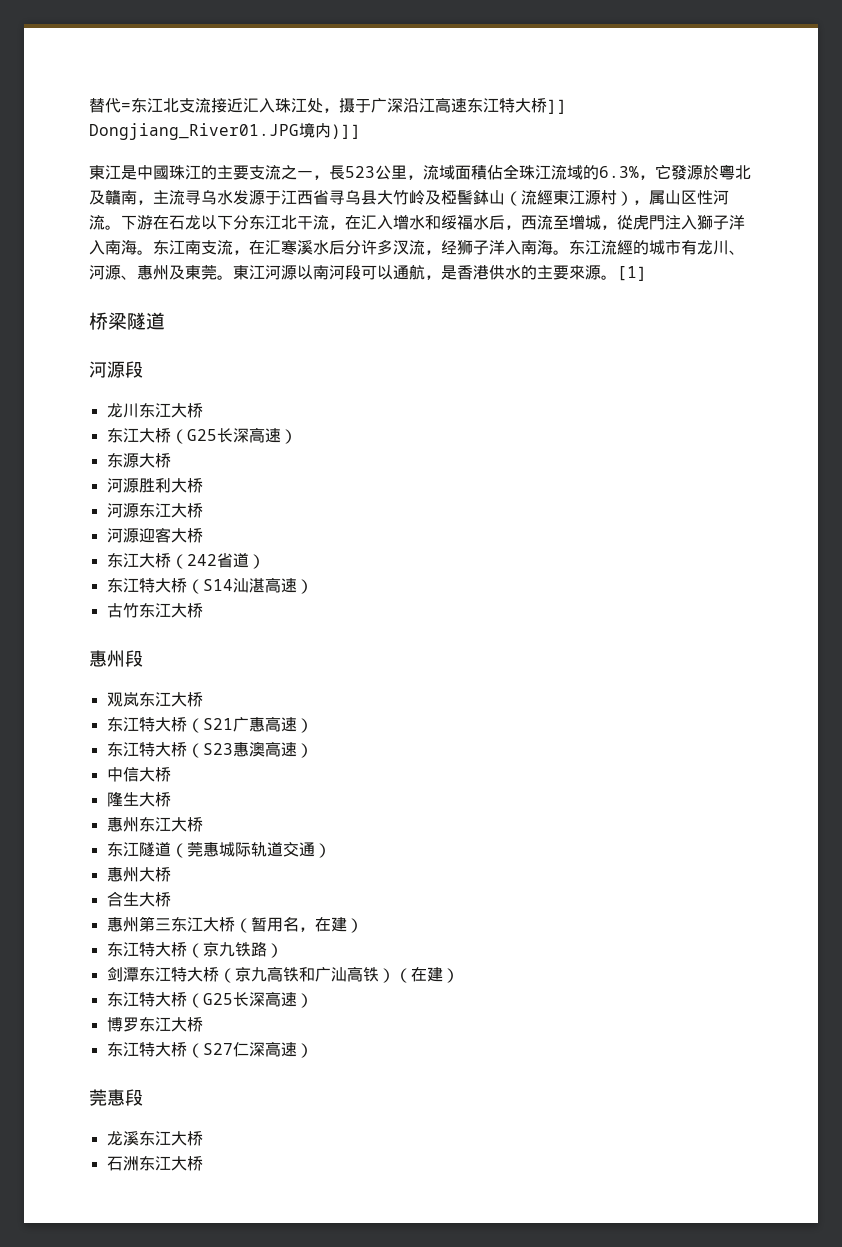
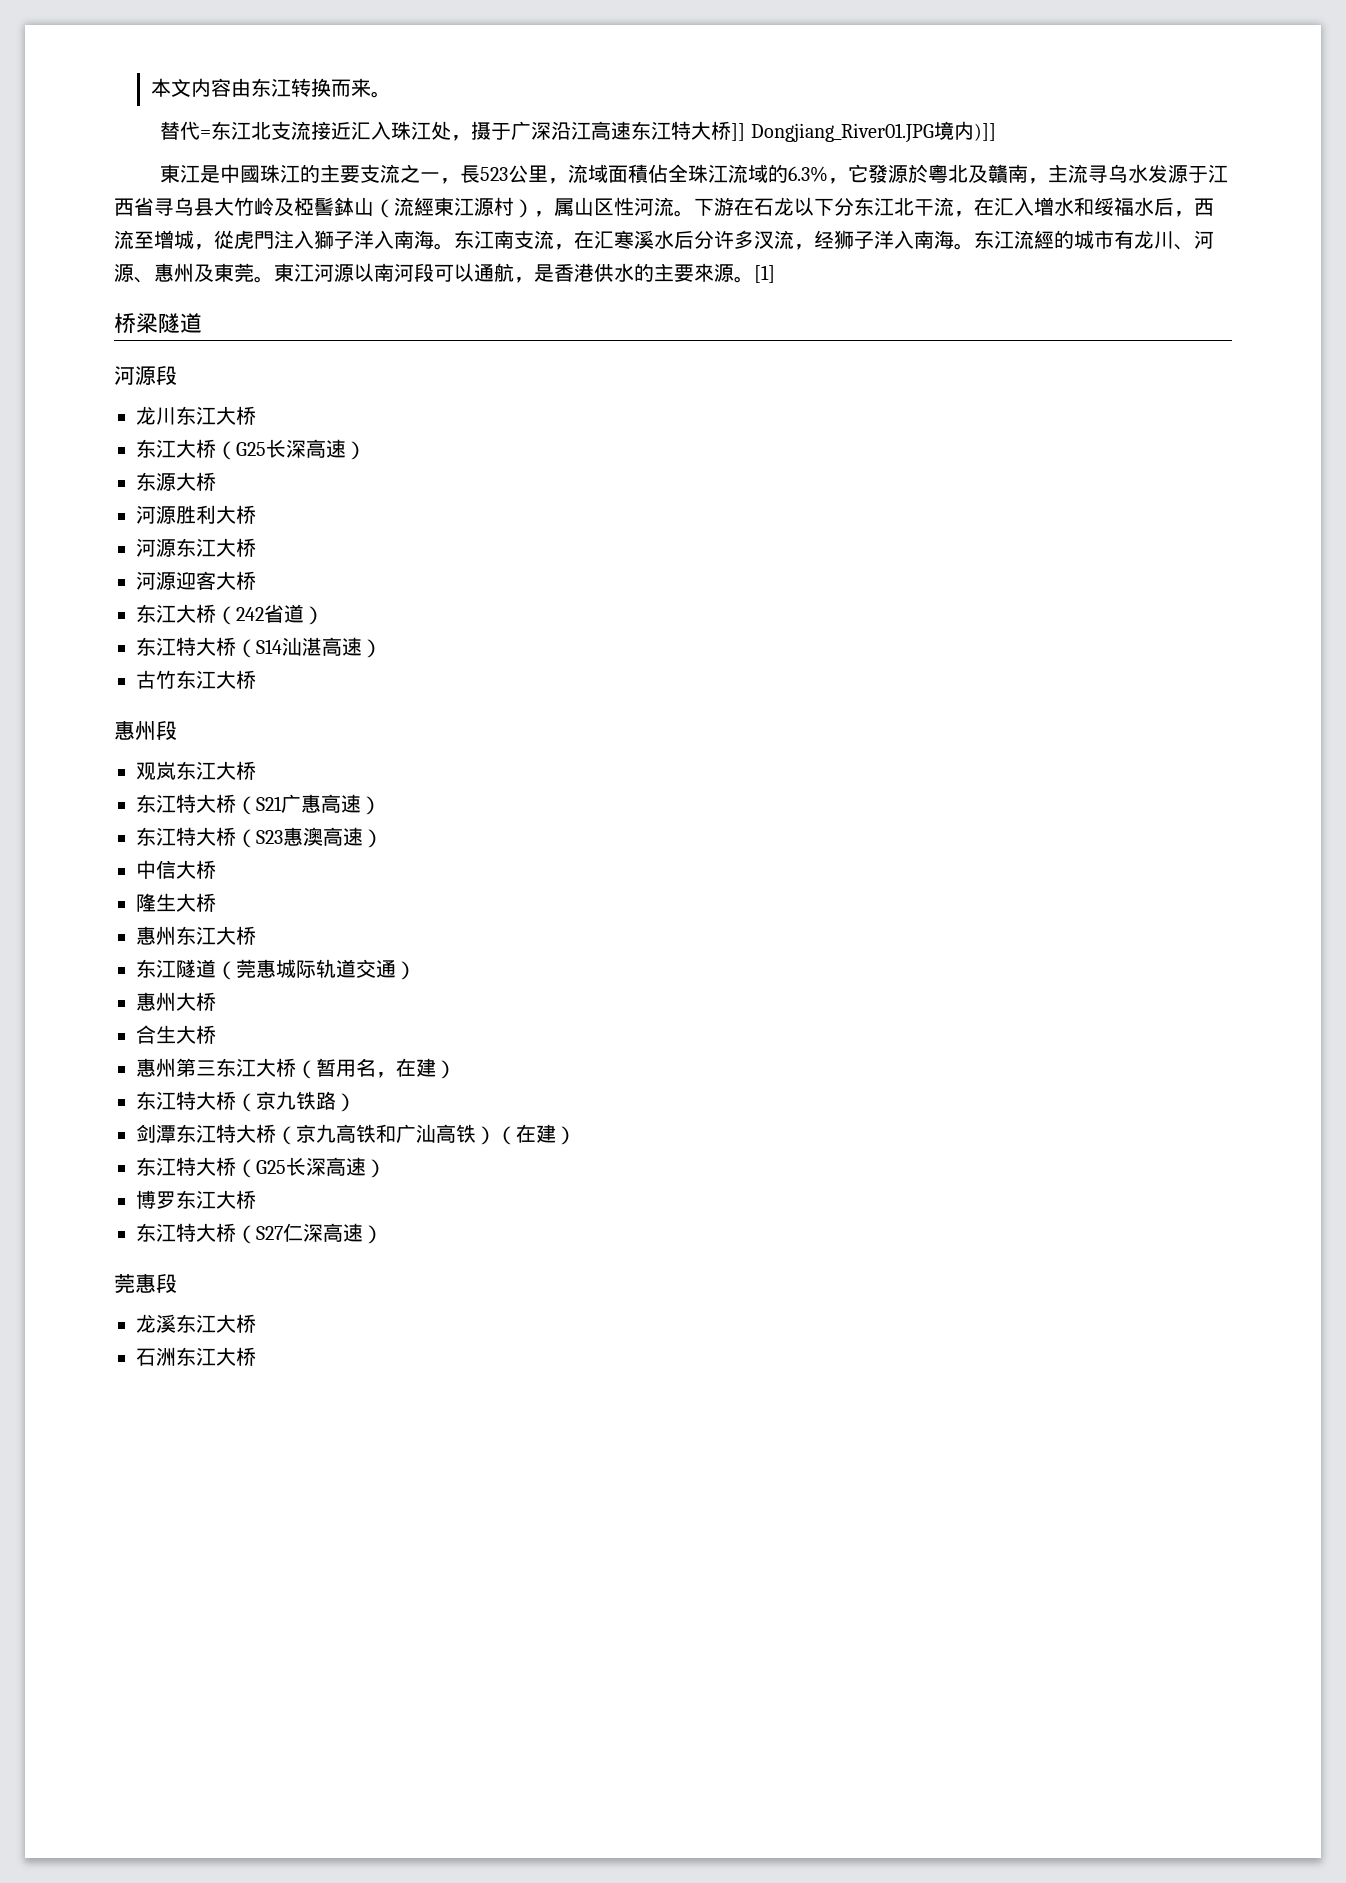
+ 本文内容由东江转换而来。

